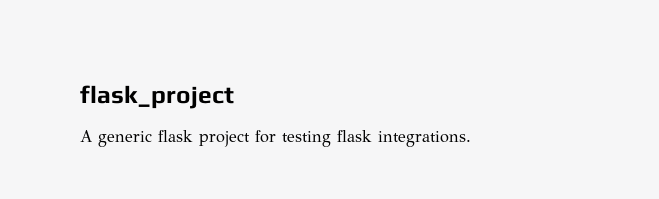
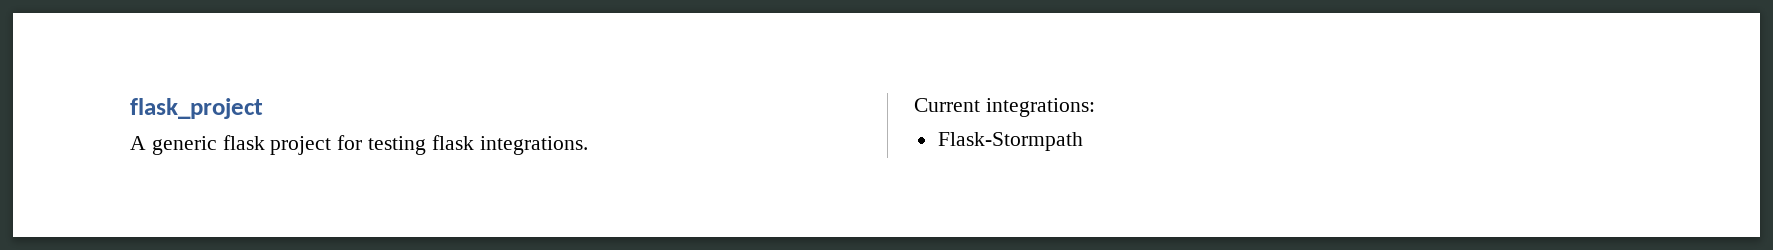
+ Current integrations:
+ Flask-Stormpath

